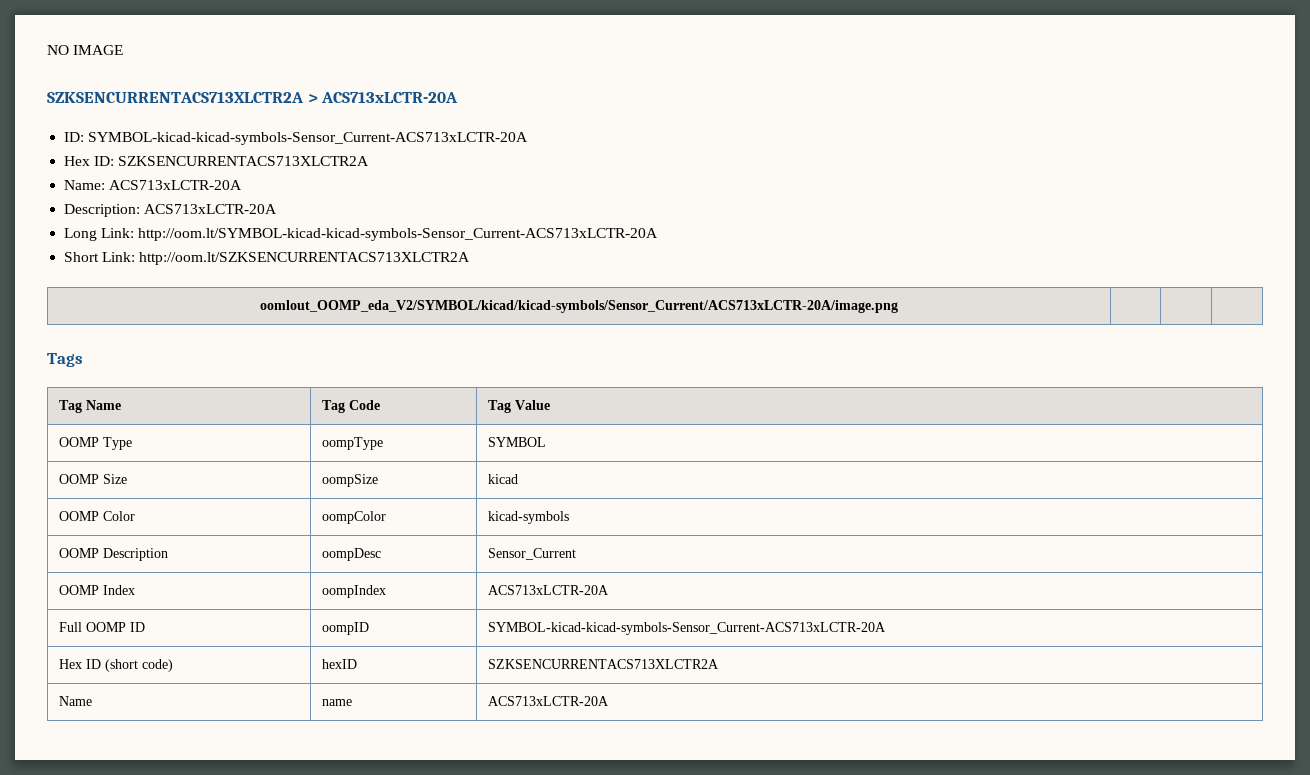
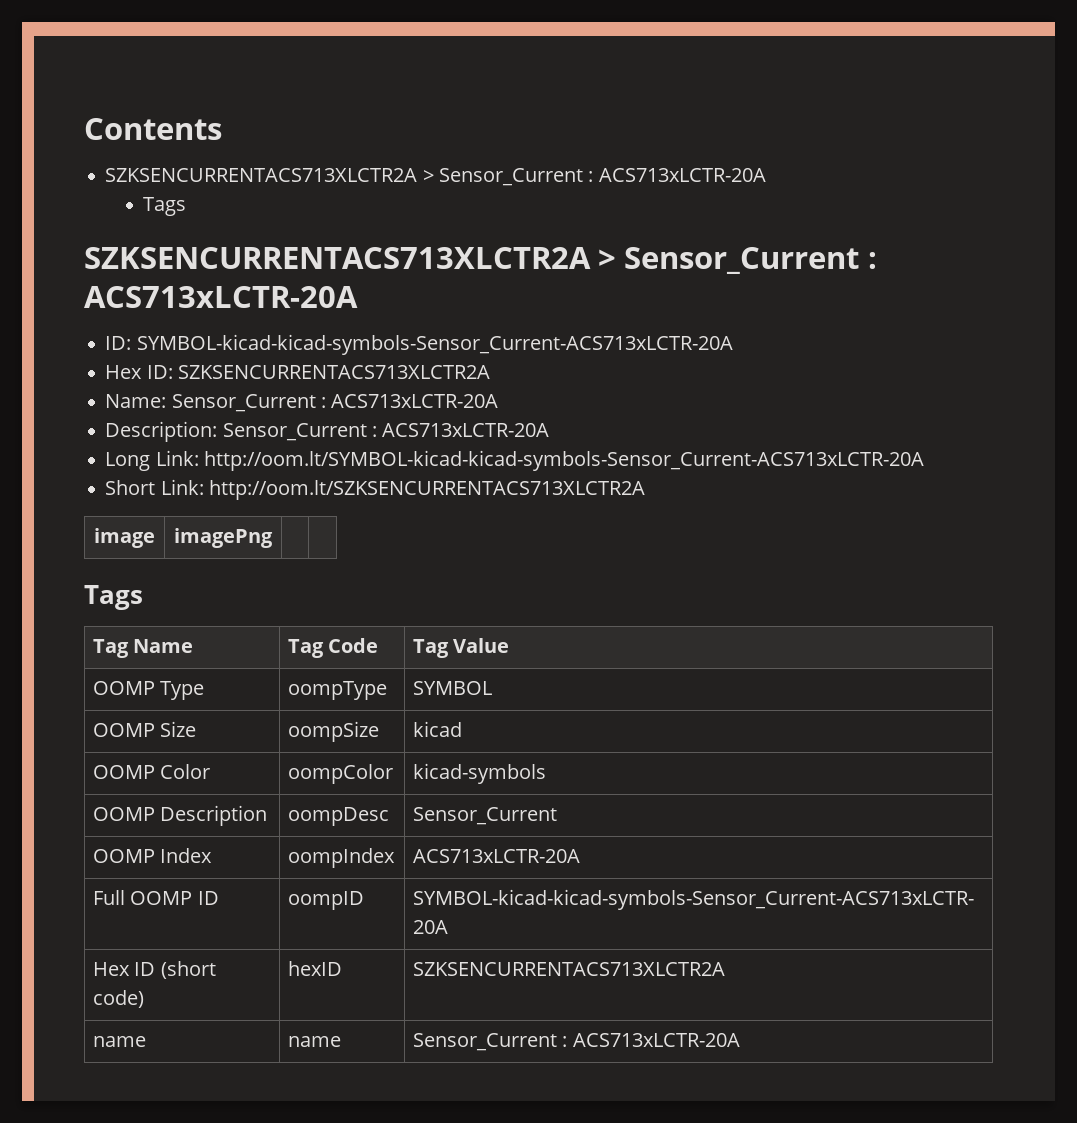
- NO IMAGE
- SZKSENCURRENTACS713XLCTR2A > ACS713xLCTR-20A
+ Contents
+ SZKSENCURRENTACS713XLCTR2A > Sensor_Current : ACS713xLCTR-20A
+ Tags
+ SZKSENCURRENTACS713XLCTR2A > Sensor_Current : ACS713xLCTR-20A
- Name: ACS713xLCTR-20A
+ Name: Sensor_Current : ACS713xLCTR-20A
- Description: ACS713xLCTR-20A
+ Description: Sensor_Current : ACS713xLCTR-20A
- oomlout_OOMP_eda_V2/SYMBOL/kicad/kicad-symbols/Sensor_Current/ACS713xLCTR-20A/image.png | | |
+ image | imagePng | |
- Name | name | ACS713xLCTR-20A
+ name | name | Sensor_Current : ACS713xLCTR-20A

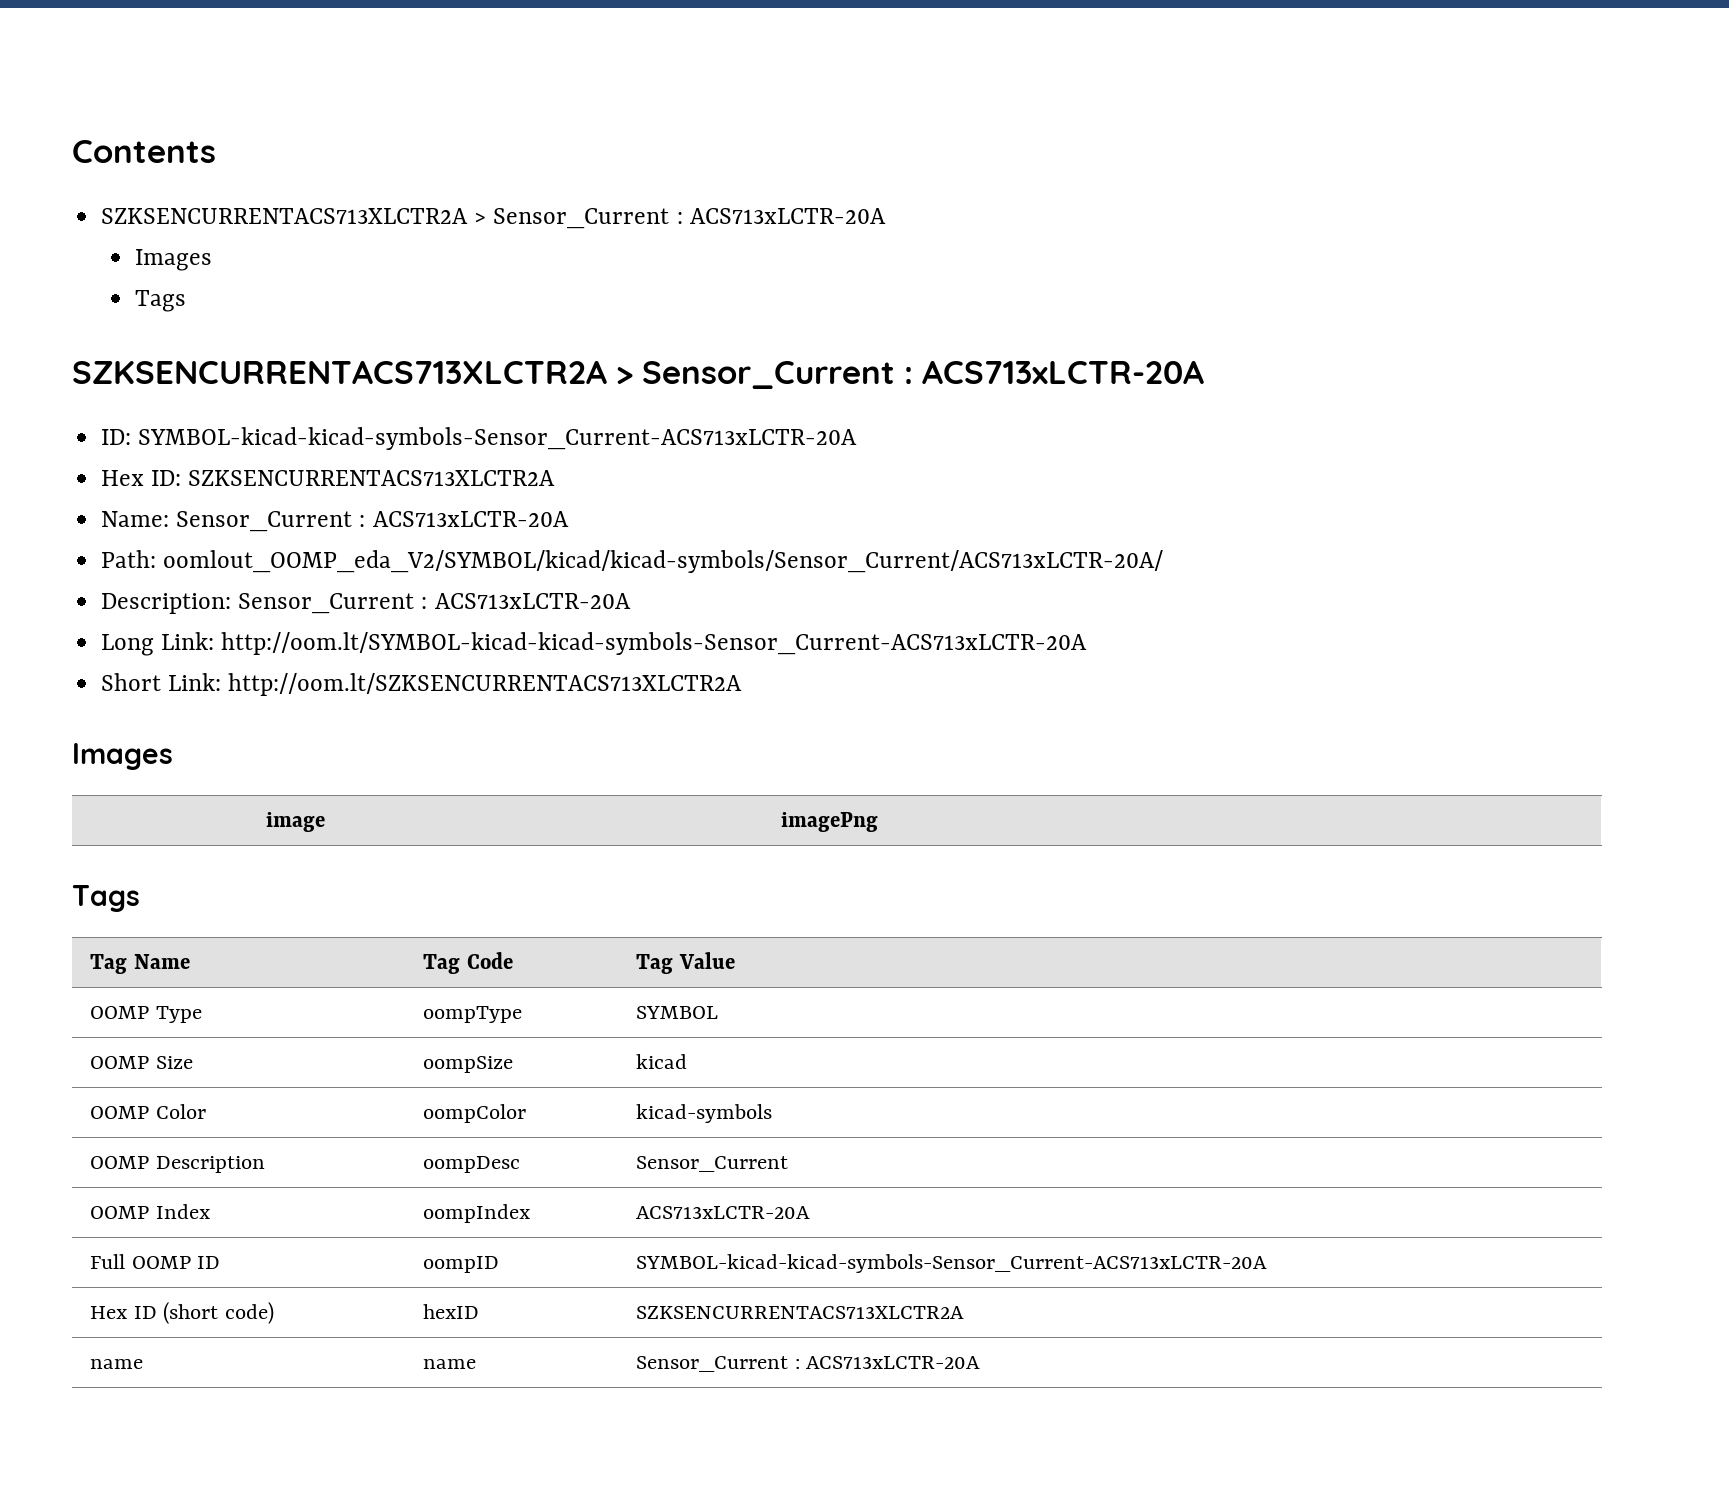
  Contents
  SZKSENCURRENTACS713XLCTR2A > Sensor_Current : ACS713xLCTR-20A
+ Images
+ Path: oomlout_OOMP_eda_V2/SYMBOL/kicad/kicad-symbols/Sensor_Current/ACS713xLCTR-20A/
  Short Link: http://oom.lt/SZKSENCURRENTACS713XLCTR2A
+ Images

